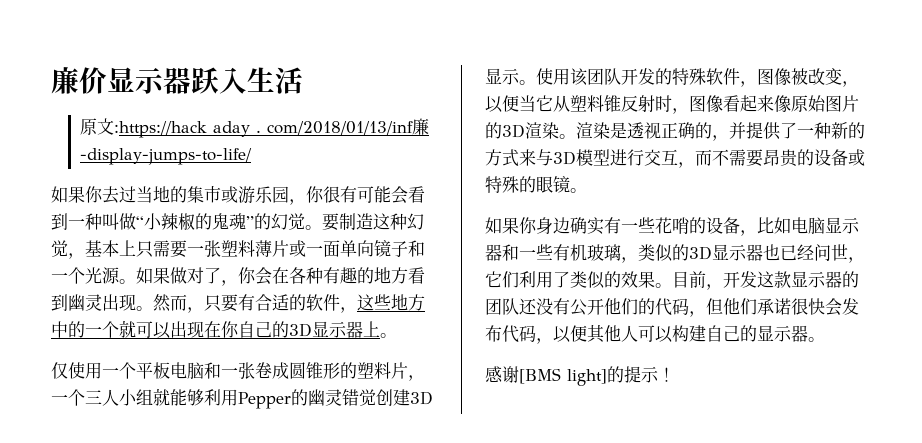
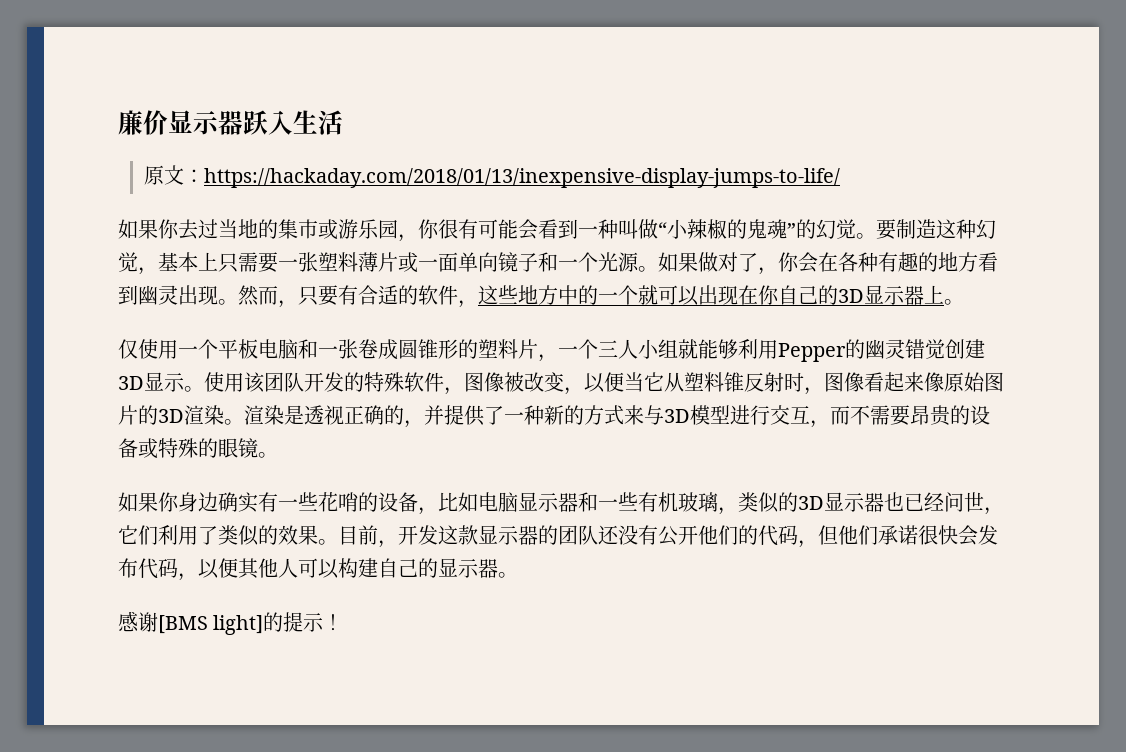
- 原文:https://hack aday . com/2018/01/13/inf廉-display-jumps-to-life/
+ 原文：https://hackaday.com/2018/01/13/inexpensive-display-jumps-to-life/

